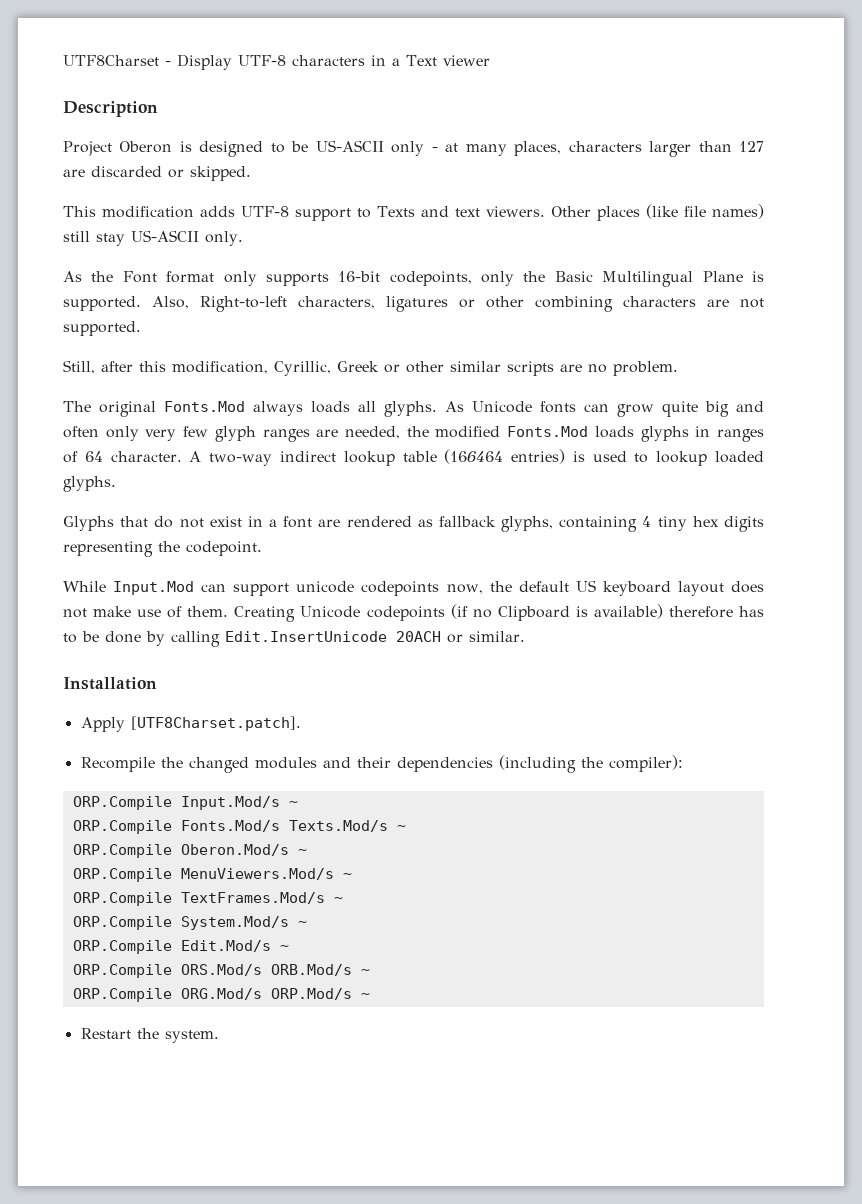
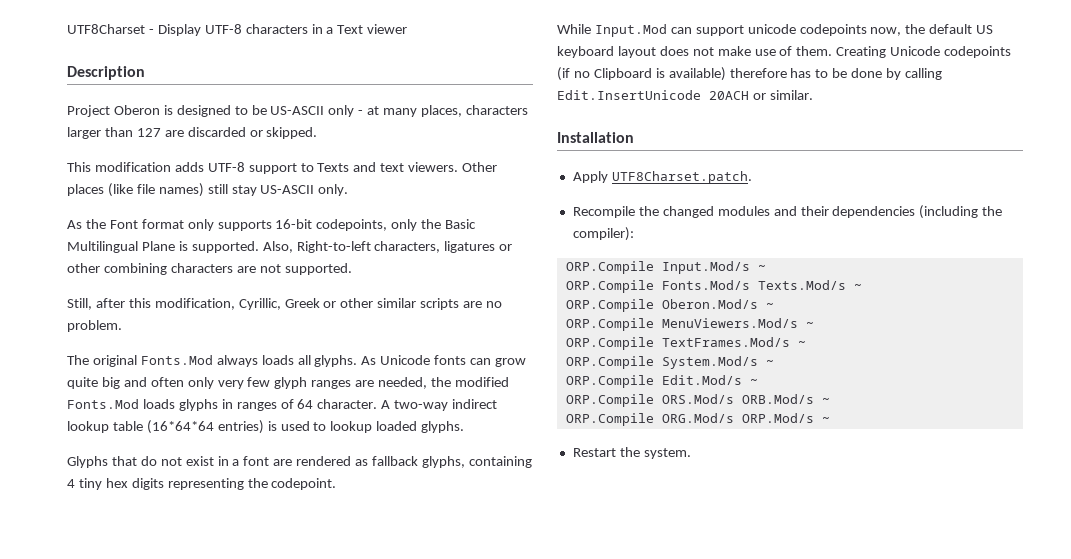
- A two-way indirect lookup table (166464 entries) is used to lookup loaded glyphs.
+ A two-way indirect lookup table (16*64*64 entries) is used to lookup loaded glyphs.
- Apply [UTF8Charset.patch].
+ Apply UTF8Charset.patch.

